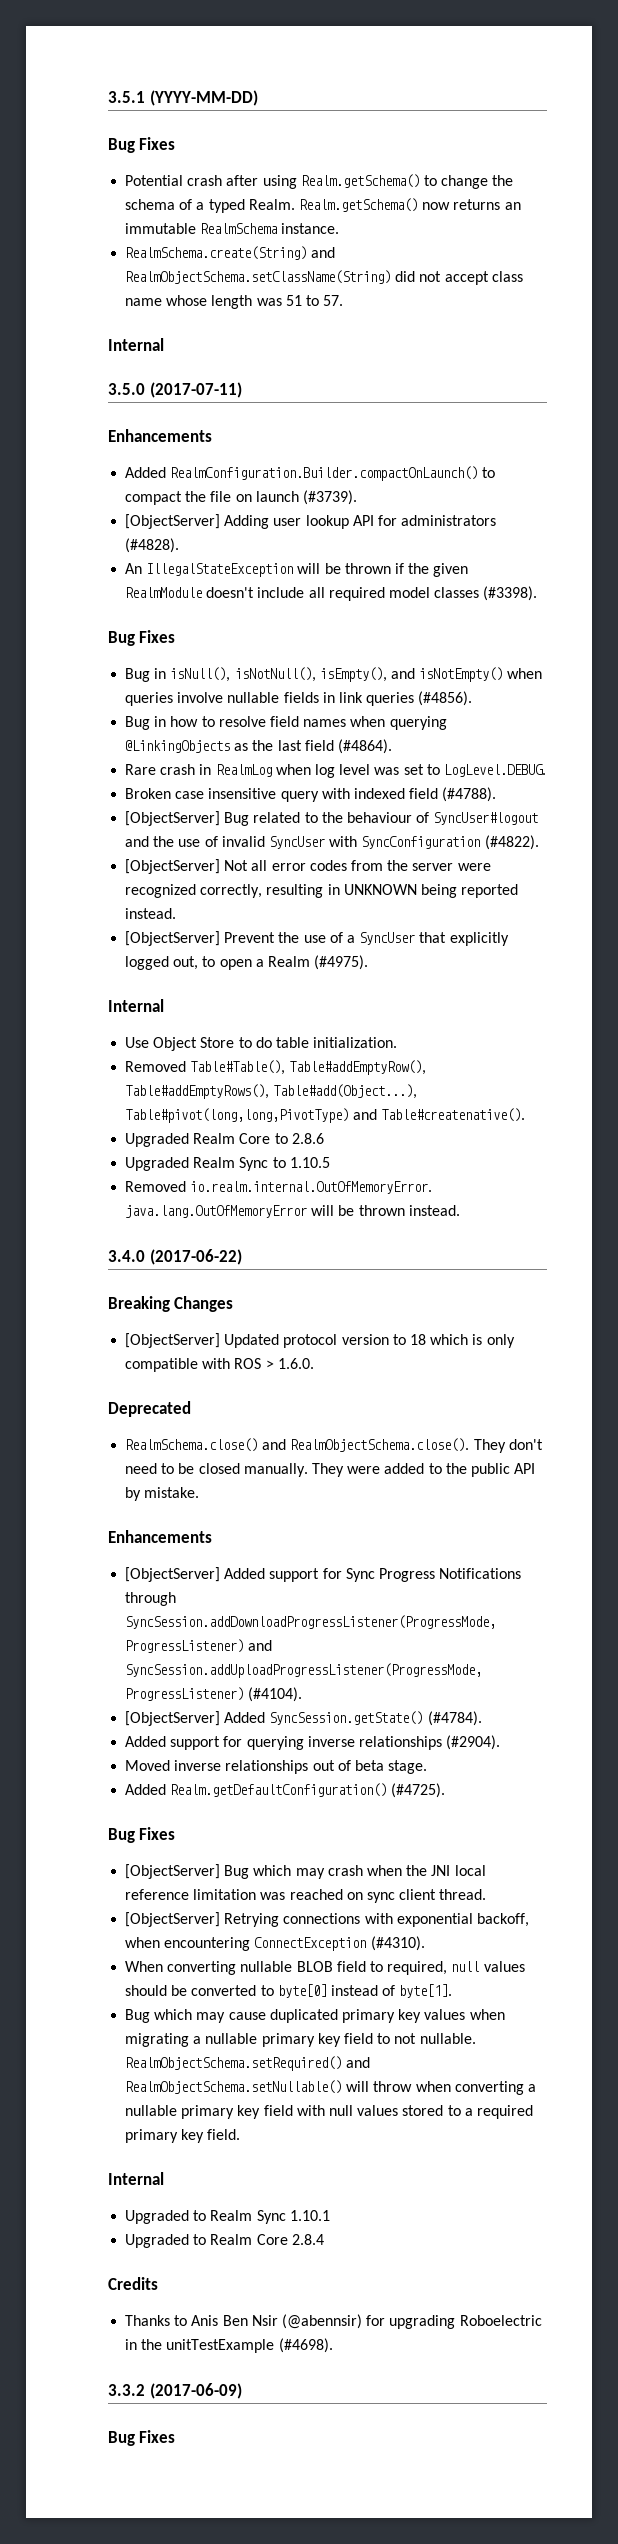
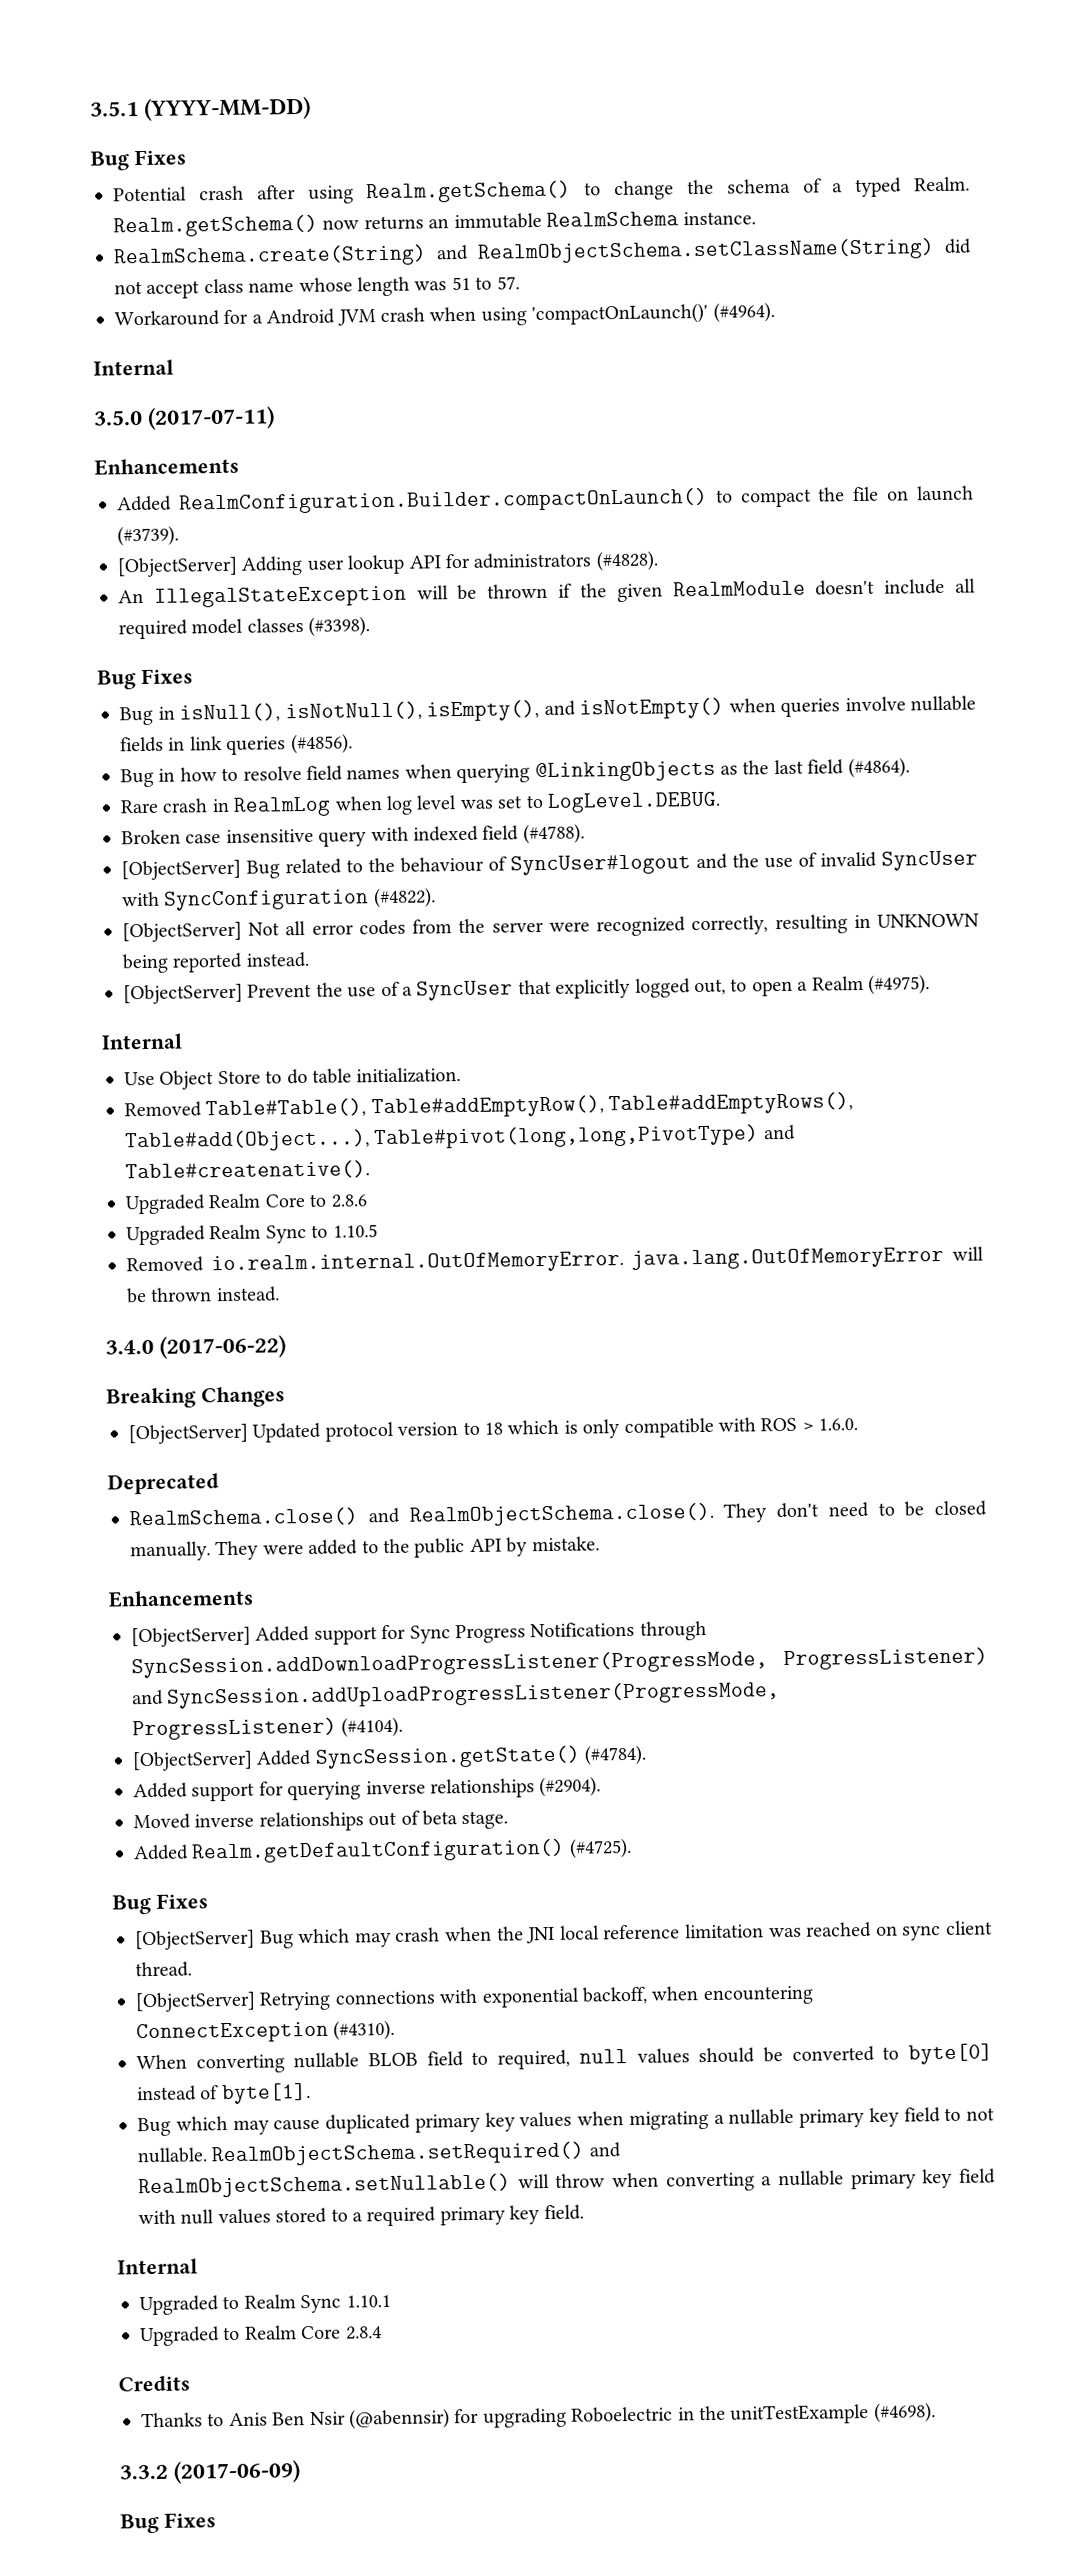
+ Workaround for a Android JVM crash when using 'compactOnLaunch()' (#4964).

